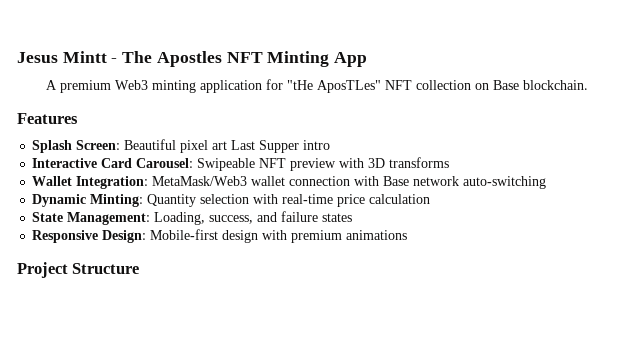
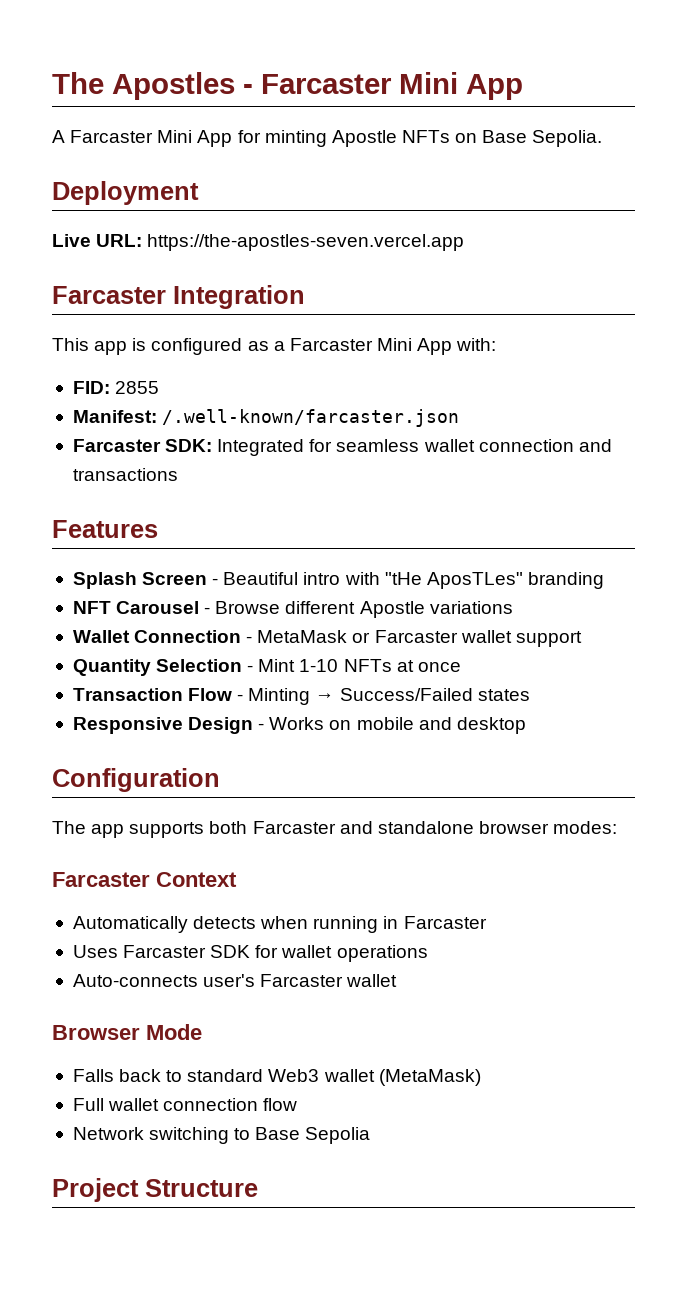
- Jesus Mintt - The Apostles NFT Minting App
- A premium Web3 minting application for "tHe AposTLes" NFT collection on Base blockchain.
+ The Apostles - Farcaster Mini App
+ A Farcaster Mini App for minting Apostle NFTs on Base Sepolia.
+ Deployment
+ Live URL: https://the-apostles-seven.vercel.app
+ Farcaster Integration
+ This app is configured as a Farcaster Mini App with:
+ FID: 2855
+ Manifest: /.well-known/farcaster.json
+ Farcaster SDK: Integrated for seamless wallet connection and transactions
  Features
- Splash Screen: Beautiful pixel art Last Supper intro
- Interactive Card Carousel: Swipeable NFT preview with 3D transforms
- Wallet Integration: MetaMask/Web3 wallet connection with Base network auto-switching
- Dynamic Minting: Quantity selection with real-time price calculation
- State Management: Loading, success, and failure states
- Responsive Design: Mobile-first design with premium animations
+ Splash Screen - Beautiful intro with "tHe AposTLes" branding
+ NFT Carousel - Browse different Apostle variations
+ Wallet Connection - MetaMask or Farcaster wallet support
+ Quantity Selection - Mint 1-10 NFTs at once
+ Transaction Flow - Minting → Success/Failed states
+ Responsive Design - Works on mobile and desktop
+ Configuration
+ The app supports both Farcaster and standalone browser modes:
+ Farcaster Context
+ Automatically detects when running in Farcaster
+ Uses Farcaster SDK for wallet operations
+ Auto-connects user's Farcaster wallet
+ Browser Mode
+ Falls back to standard Web3 wallet (MetaMask)
+ Full wallet connection flow
+ Network switching to Base Sepolia

